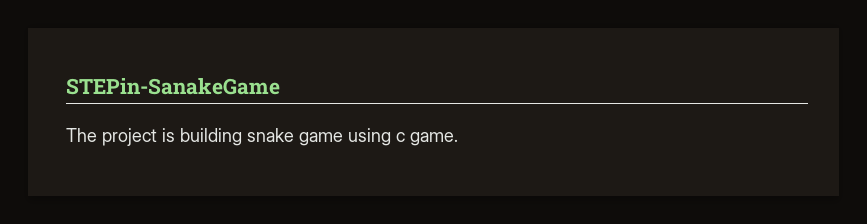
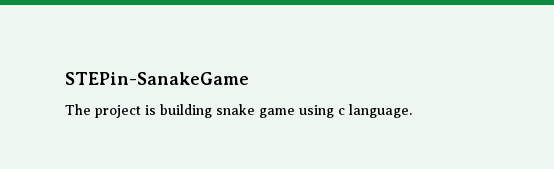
- The project is building snake game using c game.
+ The project is building snake game using c language.

